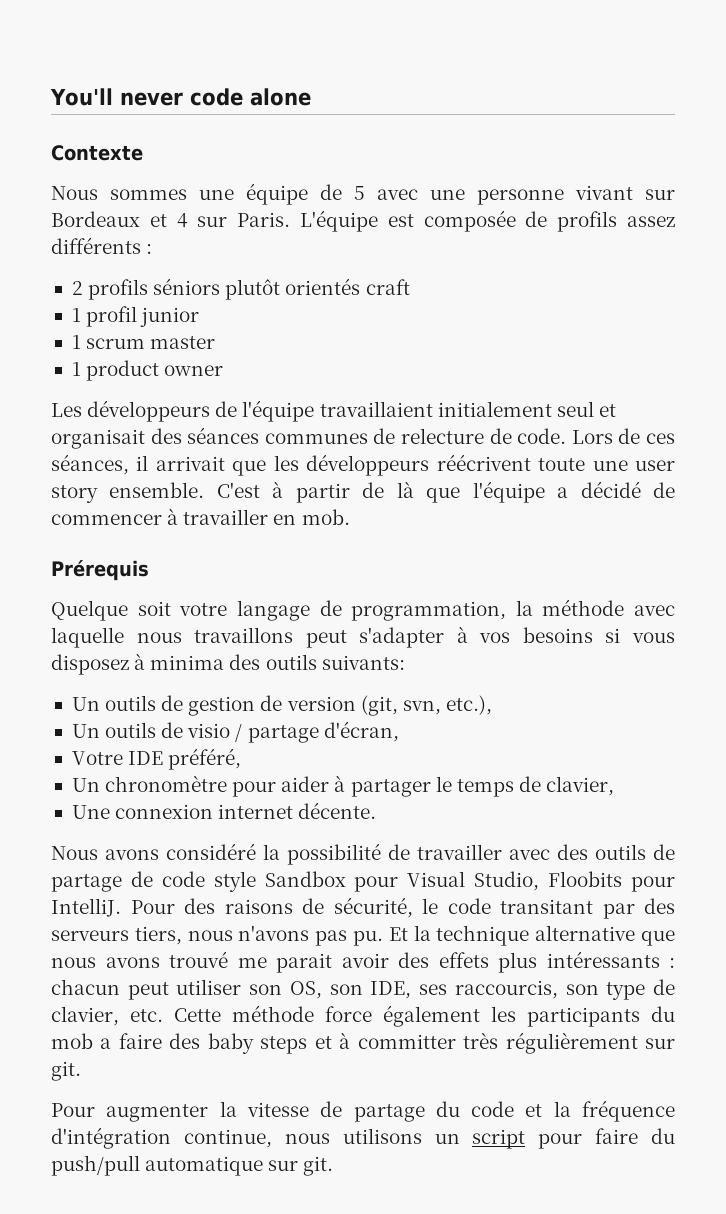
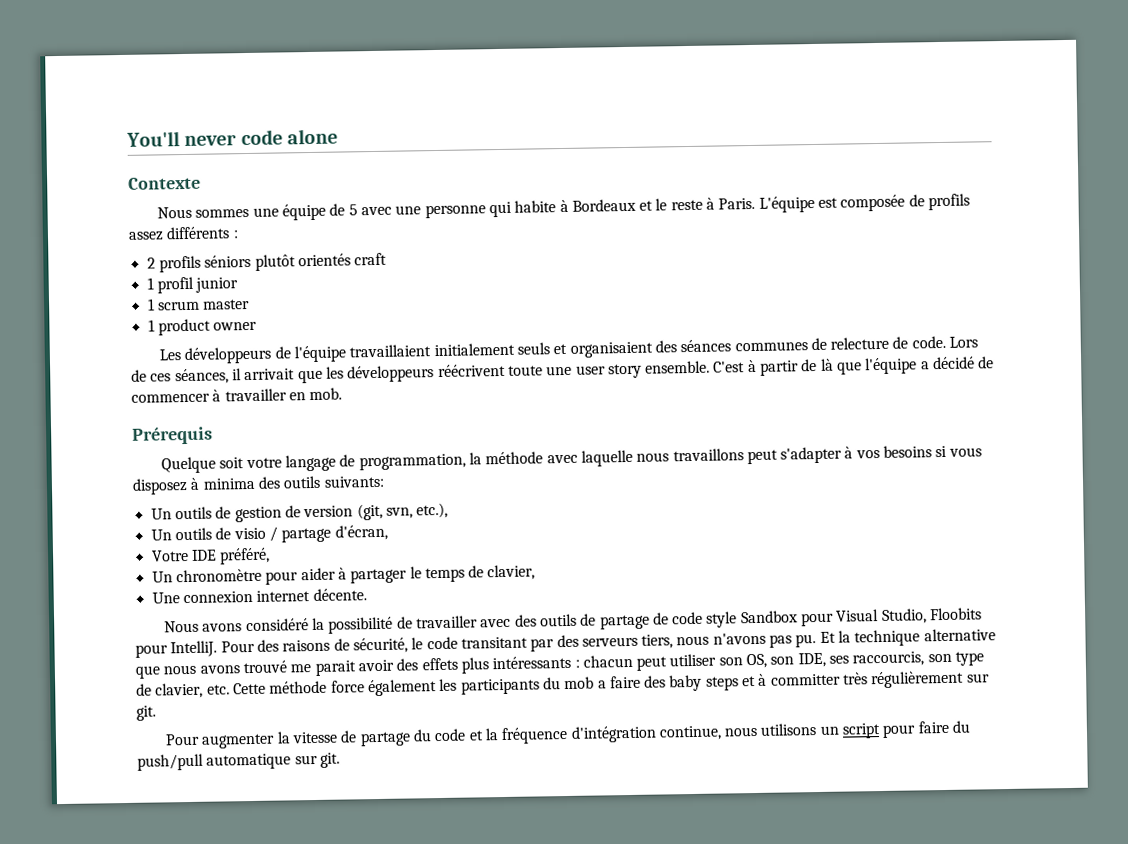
- Nous sommes une équipe de 5 avec une personne vivant sur Bordeaux et 4 sur Paris.
+ Nous sommes une équipe de 5 avec une personne qui habite à Bordeaux et le reste à Paris.
- Les développeurs de l'équipe travaillaient initialement seul et organisait des séances communes de relecture de code.
+ Les développeurs de l'équipe travaillaient initialement seuls et organisaient des séances communes de relecture de code.

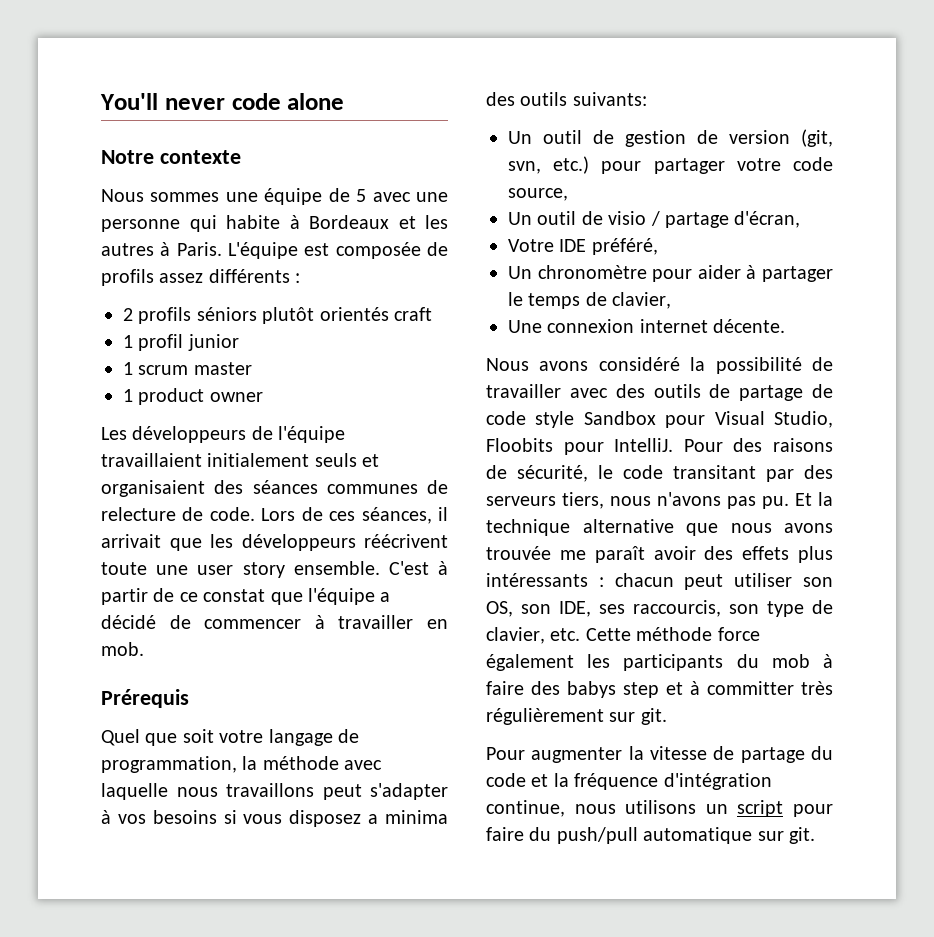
- Contexte
+ Notre contexte
- Nous sommes une équipe de 5 avec une personne qui habite à Bordeaux et le reste à Paris.
+ Nous sommes une équipe de 5 avec une personne qui habite à Bordeaux et les autres à Paris.
- C'est à partir de là que l'équipe a décidé de commencer à travailler en mob.
+ C'est à partir de ce constat que l'équipe a décidé de commencer à travailler en mob.
- Quelque soit votre langage de programmation, la méthode avec laquelle nous travaillons peut s'adapter à vos besoins si vous disposez à minima des outils suivants:
+ Quel que soit votre langage de programmation, la méthode avec laquelle nous travaillons peut s'adapter à vos besoins si vous disposez a minima des outils suivants:
- Un outils de gestion de version (git, svn, etc.),
- Un outils de visio / partage d'écran,
+ Un outil de gestion de version (git, svn, etc.) pour partager votre code source,
+ Un outil de visio / partage d'écran,
- Et la technique alternative que nous avons trouvé me parait avoir des effets plus intéressants : chacun peut utiliser son OS, son IDE, ses raccourcis, son type de clavier, etc. Cette méthode force également les participants du mob a faire des baby steps et à committer très régulièrement sur git.
+ Et la technique alternative que nous avons trouvée me paraît avoir des effets plus intéressants : chacun peut utiliser son OS, son IDE, ses raccourcis, son type de clavier, etc. Cette méthode force également les participants du mob à faire des babys step et à committer très régulièrement sur git.

